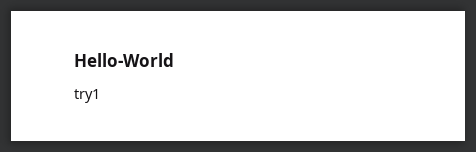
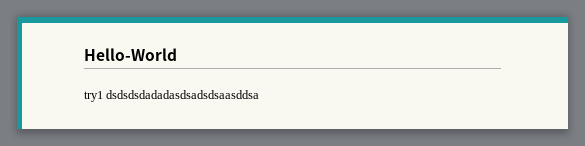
- try1
+ try1 dsdsdsdadadasdsadsdsaasddsa

